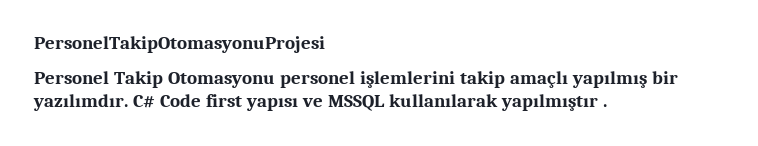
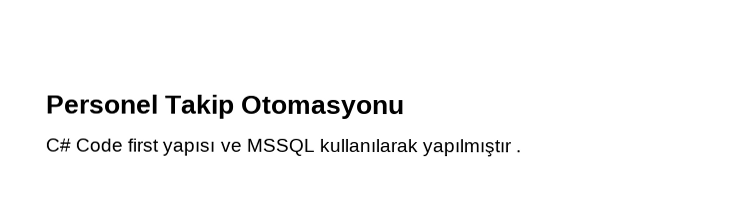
- PersonelTakipOtomasyonuProjesi
- Personel Takip Otomasyonu personel işlemlerini takip amaçlı yapılmış bir yazılımdır. C# Code first yapısı ve MSSQL kullanılarak yapılmıştır .
+ Personel Takip Otomasyonu
+ C# Code first yapısı ve MSSQL kullanılarak yapılmıştır .

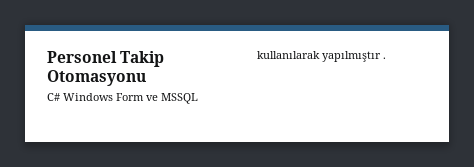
- C# Code first yapısı ve MSSQL kullanılarak yapılmıştır .
+ C# Windows Form ve MSSQL kullanılarak yapılmıştır .

